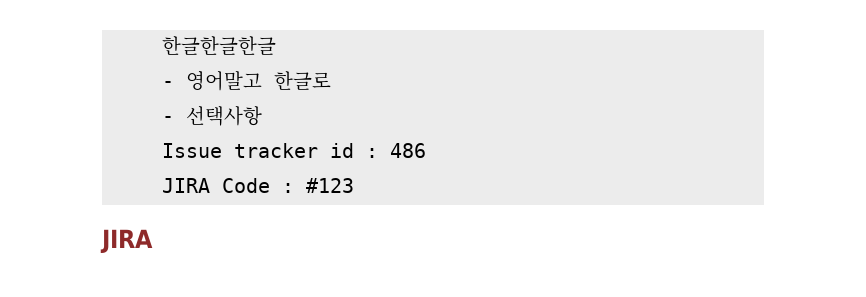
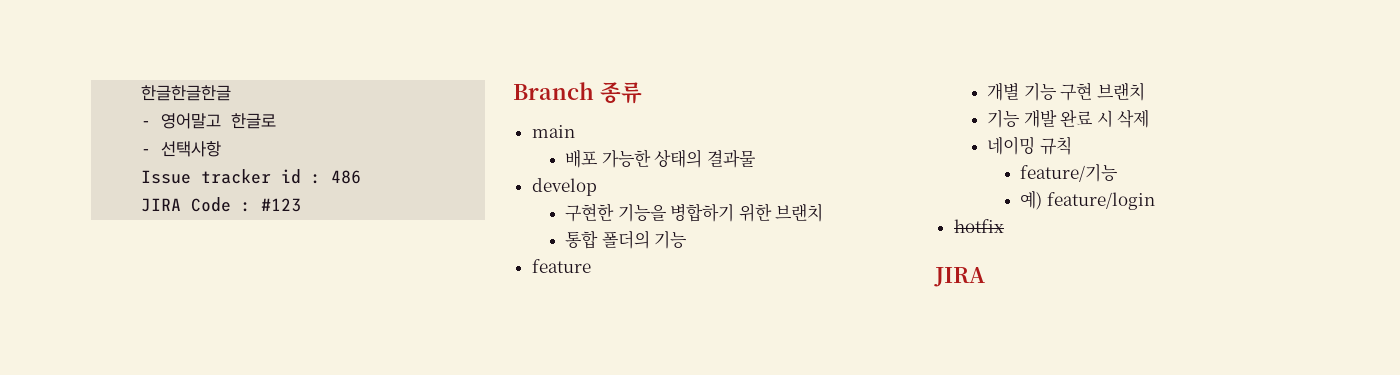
+ Branch 종류
+ main
+ 배포 가능한 상태의 결과물
+ develop
+ 구현한 기능을 병합하기 위한 브랜치
+ 통합 폴더의 기능
+ feature
+ 개별 기능 구현 브랜치
+ 기능 개발 완료 시 삭제
+ 네이밍 규칙
+ feature/기능
+ 예) feature/login
+ hotfix

